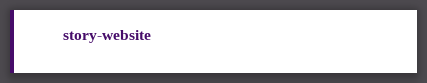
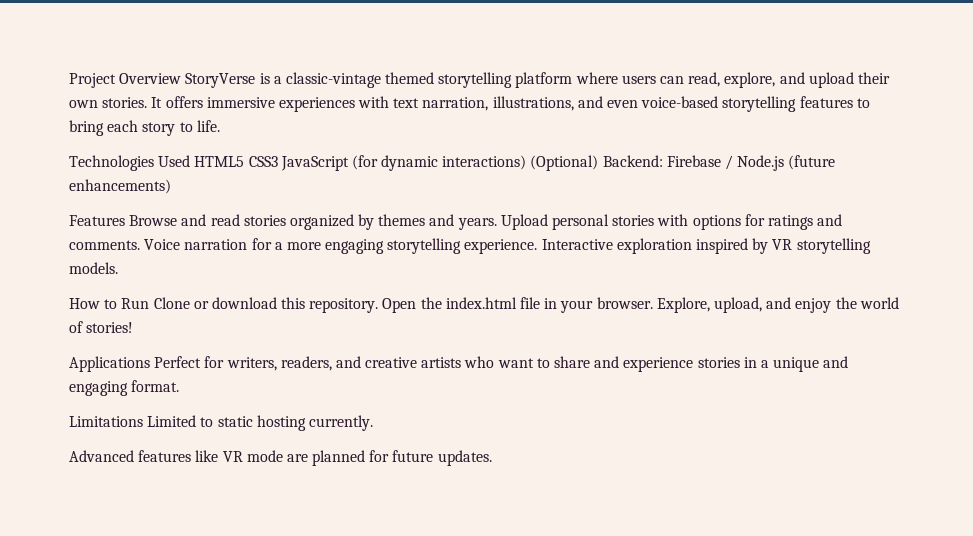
- story-website
+ Project Overview StoryVerse is a classic-vintage themed storytelling platform where users can read, explore, and upload their own stories. It offers immersive experiences with text narration, illustrations, and even voice-based storytelling features to bring each story to life.
+ Technologies Used HTML5 CSS3 JavaScript (for dynamic interactions) (Optional) Backend: Firebase / Node.js (future enhancements)
+ Features Browse and read stories organized by themes and years. Upload personal stories with options for ratings and comments. Voice narration for a more engaging storytelling experience. Interactive exploration inspired by VR storytelling models.
+ How to Run Clone or download this repository. Open the index.html file in your browser. Explore, upload, and enjoy the world of stories!
+ Applications Perfect for writers, readers, and creative artists who want to share and experience stories in a unique and engaging format.
+ Limitations Limited to static hosting currently.
+ Advanced features like VR mode are planned for future updates.

